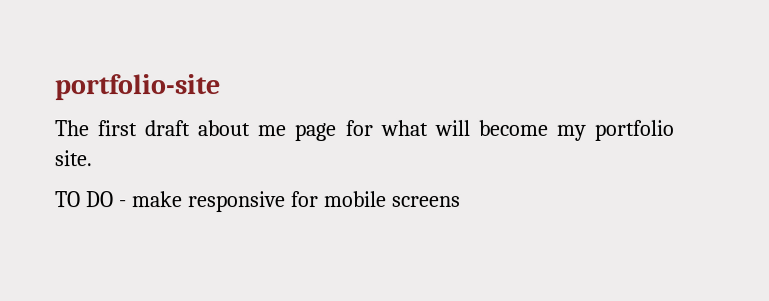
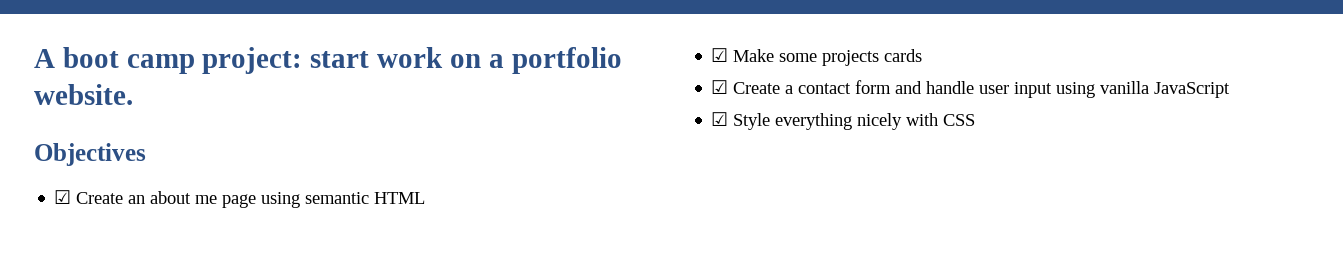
- portfolio-site
- The first draft about me page for what will become my portfolio site.
- TO DO - make responsive for mobile screens
+ A boot camp project: start work on a portfolio website.
+ Objectives
+ ☑ Create an about me page using semantic HTML
+ ☑ Make some projects cards
+ ☑ Create a contact form and handle user input using vanilla JavaScript
+ ☑ Style everything nicely with CSS

